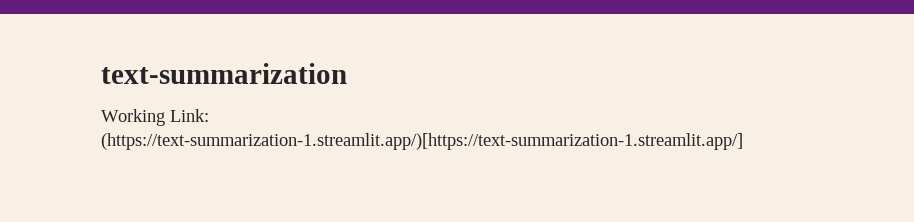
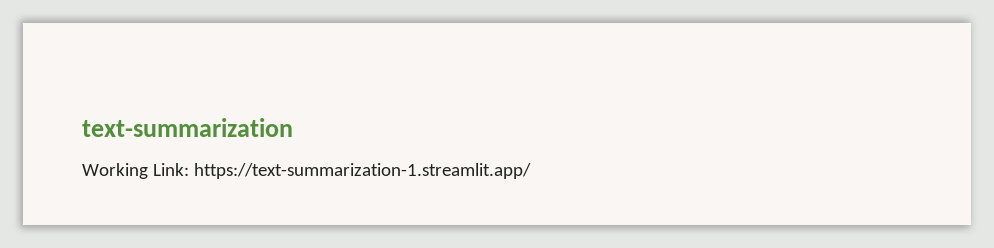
- Working Link: (https://text-summarization-1.streamlit.app/)[https://text-summarization-1.streamlit.app/]
+ Working Link: https://text-summarization-1.streamlit.app/

